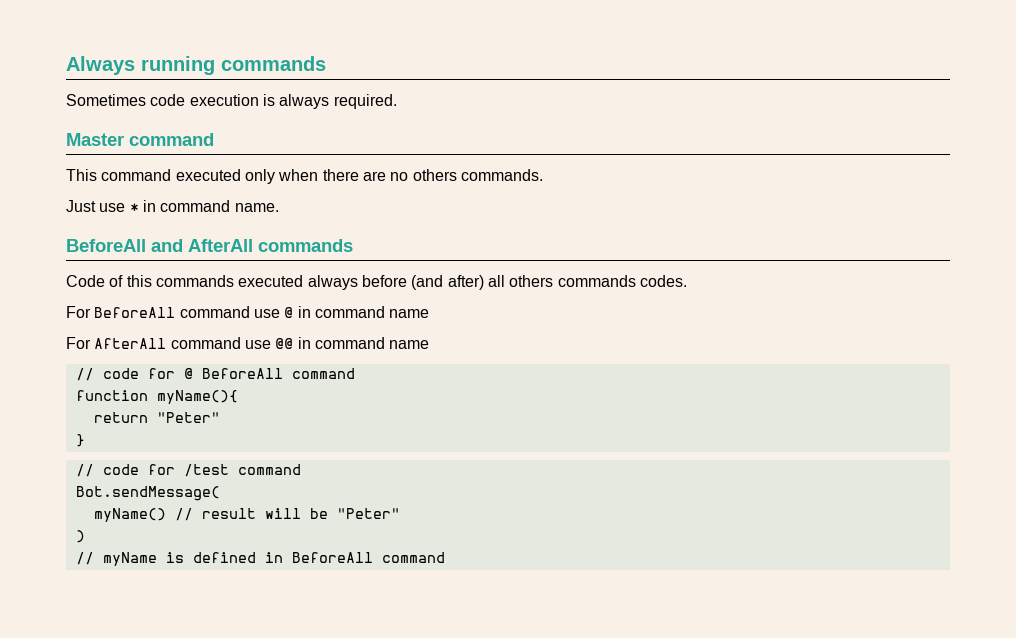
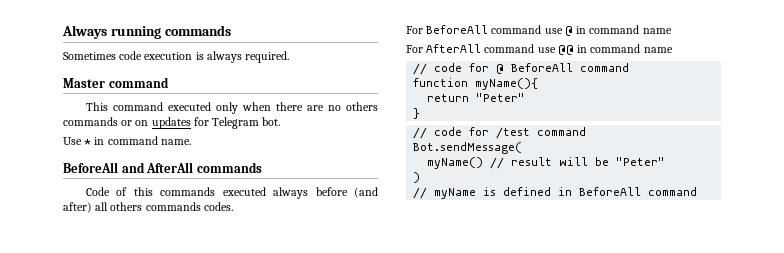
- This command executed only when there are no others commands.
- Just use * in command name.
+ This command executed only when there are no others commands or on updates for Telegram bot.
+ Use * in command name.

